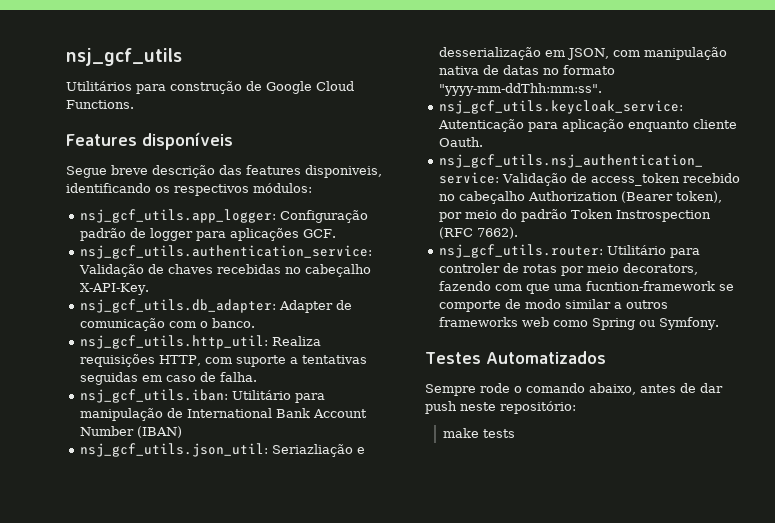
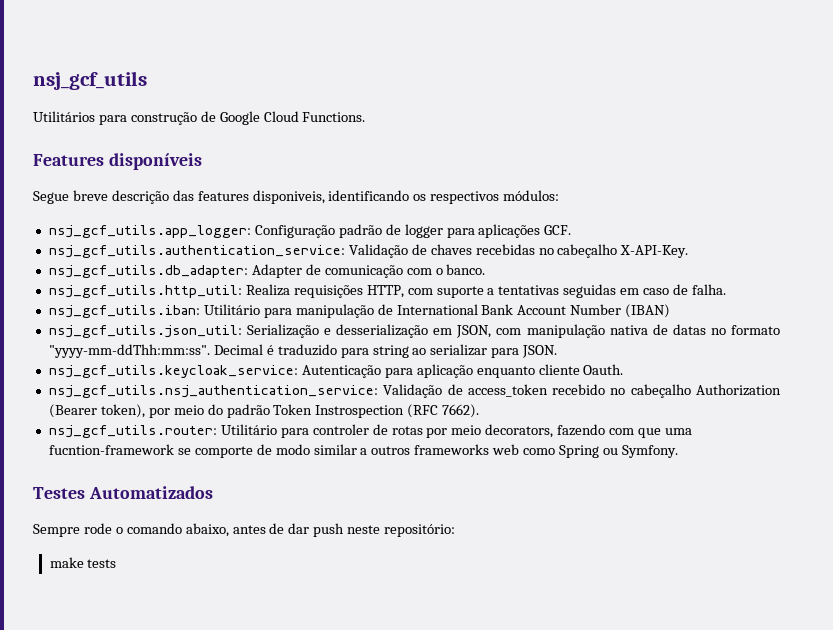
- nsj_gcf_utils.json_util: Seriazliação e desserialização em JSON, com manipulação nativa de datas no formato "yyyy-mm-ddThh:mm:ss".
+ nsj_gcf_utils.json_util: Serialização e desserialização em JSON, com manipulação nativa de datas no formato "yyyy-mm-ddThh:mm:ss". Decimal é traduzido para string ao serializar para JSON.

